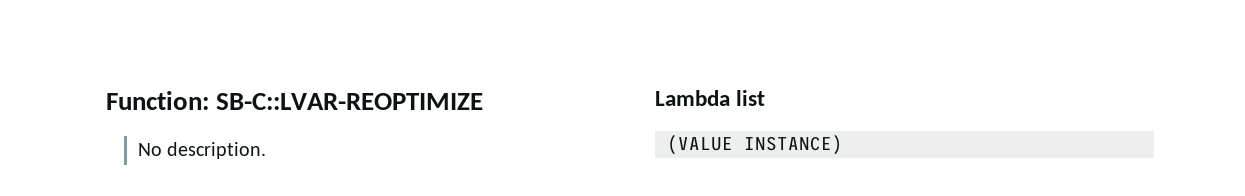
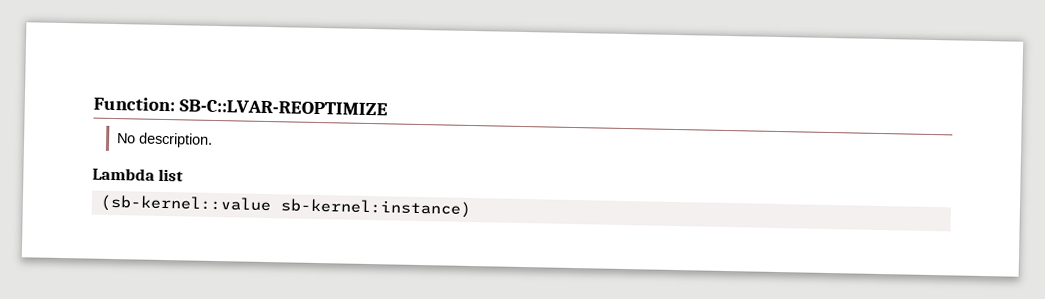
- (VALUE INSTANCE)
+ (sb-kernel::value sb-kernel:instance)

